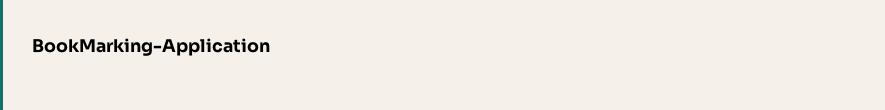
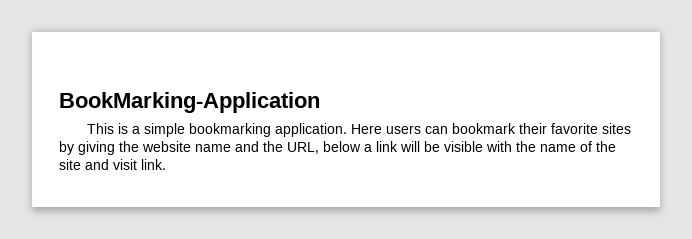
+ This is a simple bookmarking application. Here users can bookmark their favorite sites by giving the website name and the URL, below a link will be visible with the name of the site and visit link.

